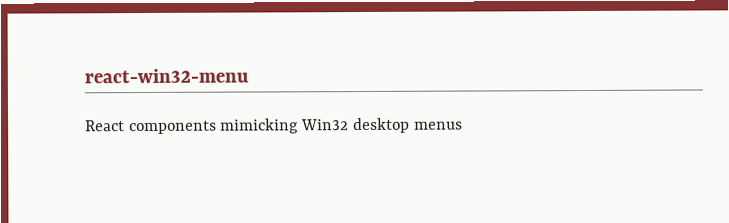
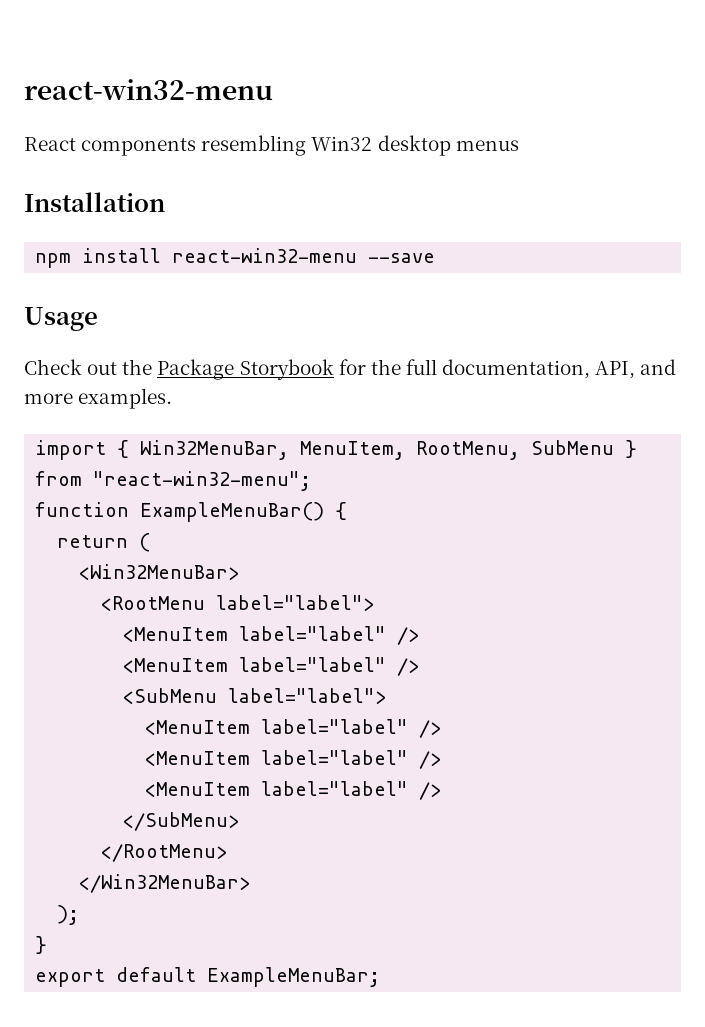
- React components mimicking Win32 desktop menus
+ React components resembling Win32 desktop menus
+ Installation
+ npm install react-win32-menu --save
+ Usage
+ Check out the Package Storybook for the full documentation, API, and more examples.
+ import { Win32MenuBar, MenuItem, RootMenu, SubMenu } from "react-win32-menu";
+ function ExampleMenuBar() {
+ return (
+ <Win32MenuBar>
+ <RootMenu label="label">
+ <MenuItem label="label" />
+ <MenuItem label="label" />
+ <SubMenu label="label">
+ <MenuItem label="label" />
+ <MenuItem label="label" />
+ <MenuItem label="label" />
+ </SubMenu>
+ </RootMenu>
+ </Win32MenuBar>
+ );
+ }
+ export default ExampleMenuBar;

